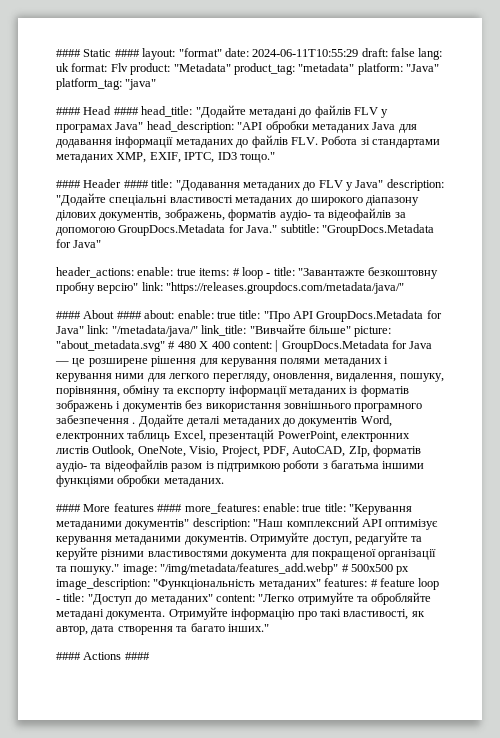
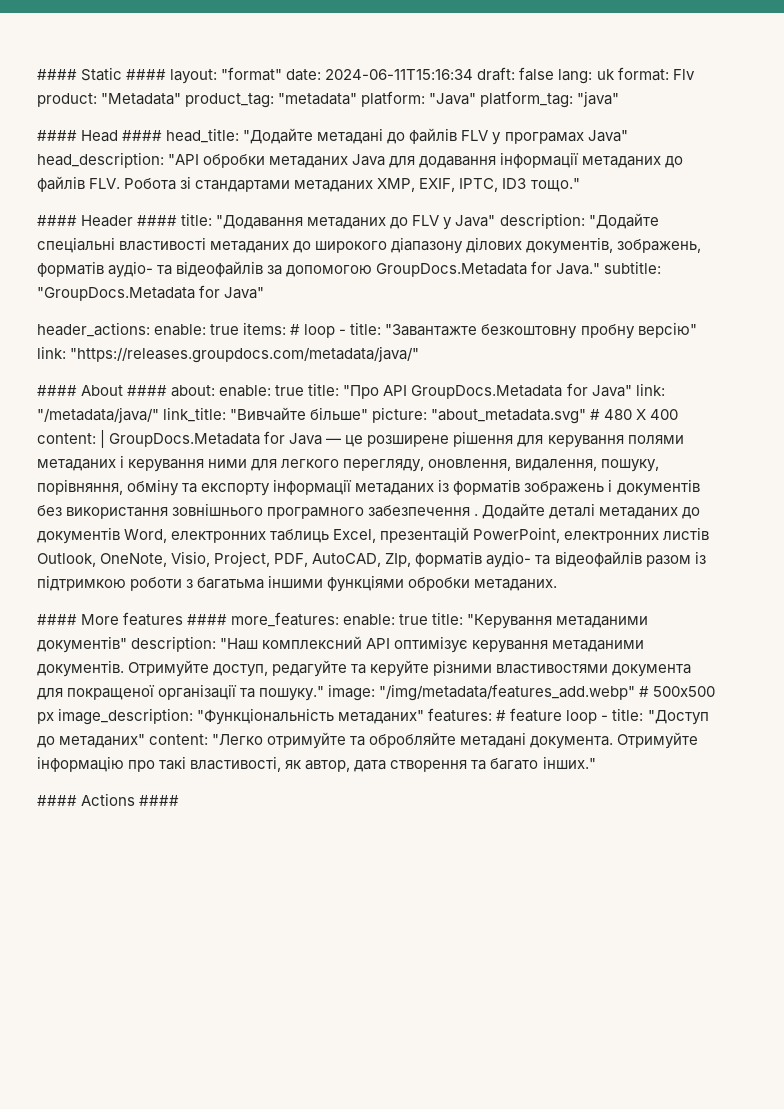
- #### Static #### layout: "format" date: 2024-06-11T10:55:29 draft: false lang: uk format: Flv product: "Metadata" product_tag: "metadata" platform: "Java" platform_tag: "java"
+ #### Static #### layout: "format" date: 2024-06-11T15:16:34 draft: false lang: uk format: Flv product: "Metadata" product_tag: "metadata" platform: "Java" platform_tag: "java"

